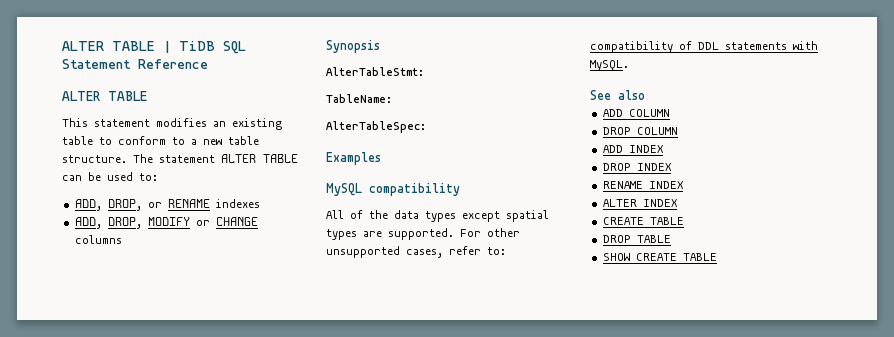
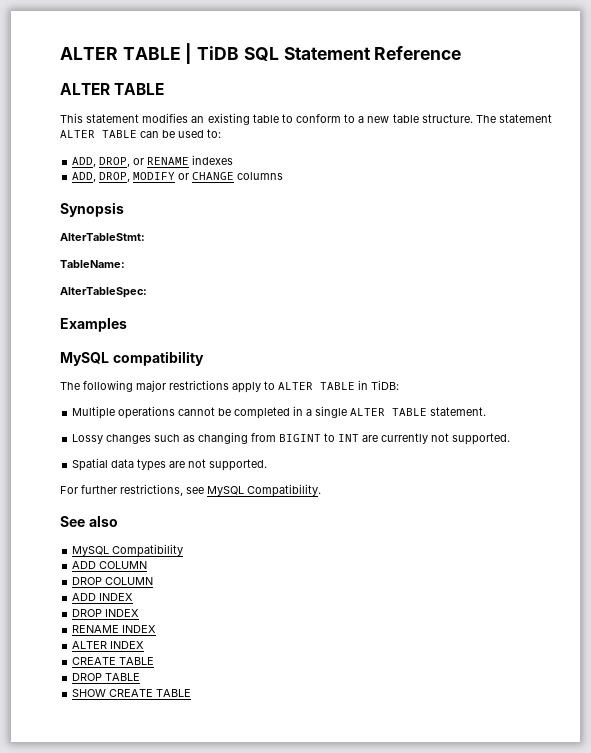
- All of the data types except spatial types are supported. For other unsupported cases, refer to: compatibility of DDL statements with MySQL.
+ The following major restrictions apply to ALTER TABLE in TiDB:
+ Multiple operations cannot be completed in a single ALTER TABLE statement.
+ Lossy changes such as changing from BIGINT to INT are currently not supported.
+ Spatial data types are not supported.
+ For further restrictions, see MySQL Compatibility.
+ MySQL Compatibility

